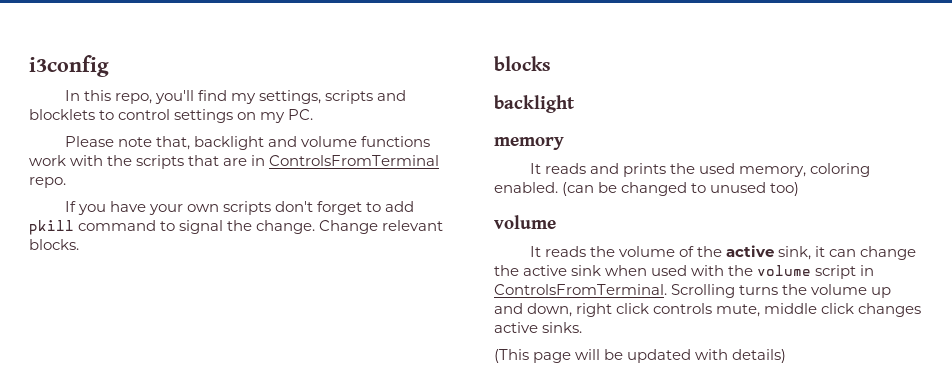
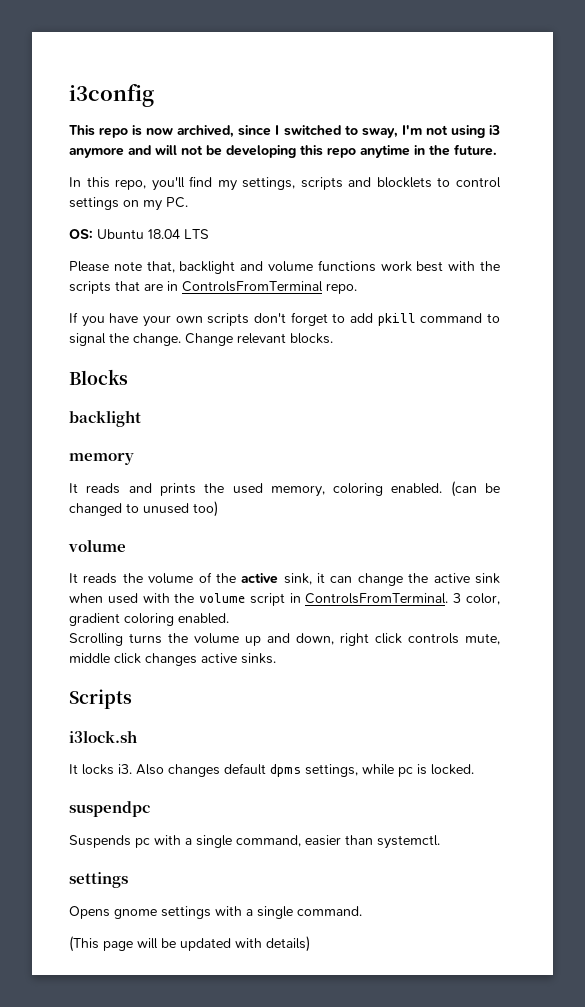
+ This repo is now archived, since I switched to sway, I'm not using i3 anymore and will not be developing this repo anytime in the future.
+ OS: Ubuntu 18.04 LTS
- Please note that, backlight and volume functions work with the scripts that are in ControlsFromTerminal repo.
+ Please note that, backlight and volume functions work best with the scripts that are in ControlsFromTerminal repo.
- blocks
+ Blocks
- It reads the volume of the active sink, it can change the active sink when used with the volume script in ControlsFromTerminal. Scrolling turns the volume up and down, right click controls mute, middle click changes active sinks.
+ It reads the volume of the active sink, it can change the active sink when used with the volume script in ControlsFromTerminal. 3 color, gradient coloring enabled.
+ Scrolling turns the volume up and down, right click controls mute, middle click changes active sinks.
+ Scripts
+ i3lock.sh
+ It locks i3. Also changes default dpms settings, while pc is locked.
+ suspendpc
+ Suspends pc with a single command, easier than systemctl.
+ settings
+ Opens gnome settings with a single command.

